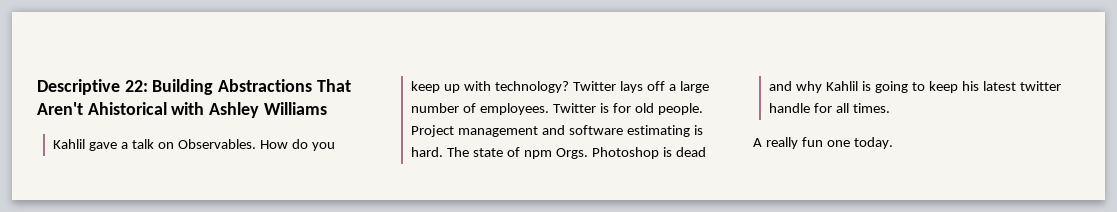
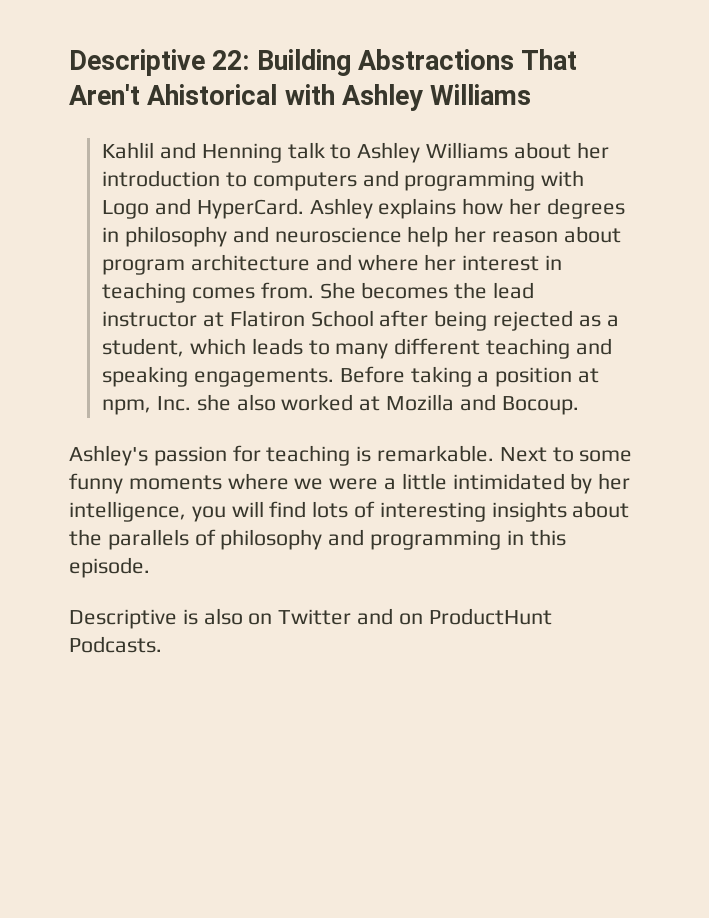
- Kahlil gave a talk on Observables. How do you keep up with technology? Twitter lays off a large number of employees. Twitter is for old people. Project management and software estimating is hard. The state of npm Orgs. Photoshop is dead and why Kahlil is going to keep his latest twitter handle for all times.
- A really fun one today.
+ Kahlil and Henning talk to Ashley Williams about her introduction to computers and programming with Logo and HyperCard. Ashley explains how her degrees in philosophy and neuroscience help her reason about program architecture and where her interest in teaching comes from. She becomes the lead instructor at Flatiron School after being rejected as a student, which leads to many different teaching and speaking engagements. Before taking a position at npm, Inc. she also worked at Mozilla and Bocoup.
+ Ashley's passion for teaching is remarkable. Next to some funny moments where we were a little intimidated by her intelligence, you will find lots of interesting insights about the parallels of philosophy and programming in this episode.
+ Descriptive is also on Twitter and on ProductHunt Podcasts.

